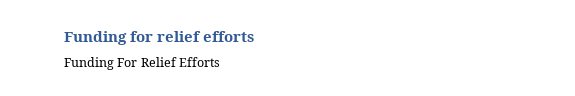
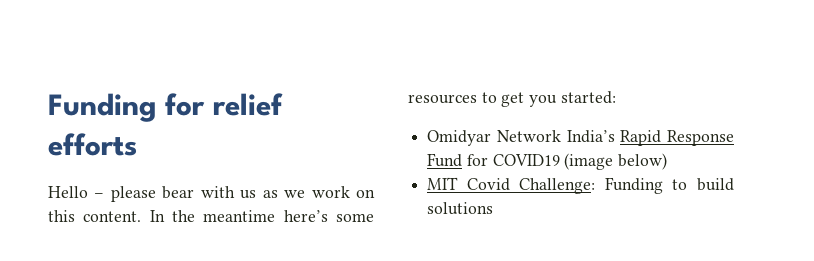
- Funding For Relief Efforts
+ Hello – please bear with us as we work on this content. In the meantime here’s some resources to get you started:
+ Omidyar Network India’s Rapid Response Fund for COVID19 (image below)
+ MIT Covid Challenge: Funding to build solutions

